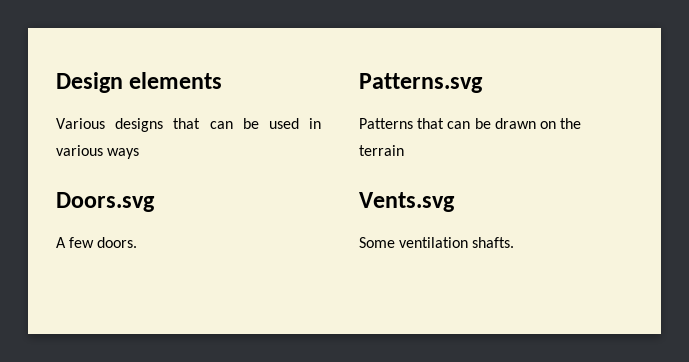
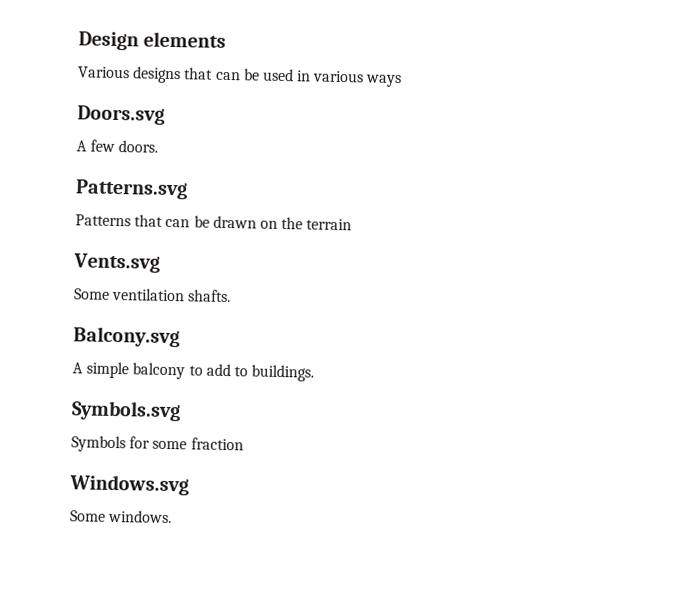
+ Balcony.svg
+ A simple balcony to add to buildings.
+ Symbols.svg
+ Symbols for some fraction
+ Windows.svg
+ Some windows.

